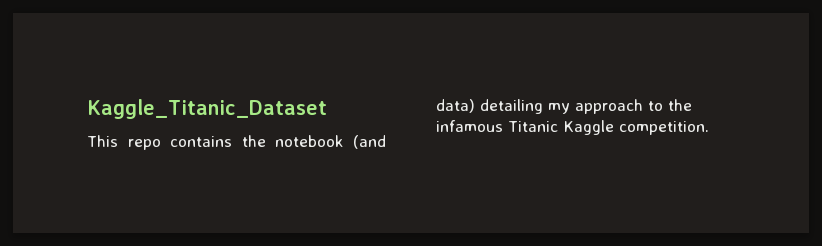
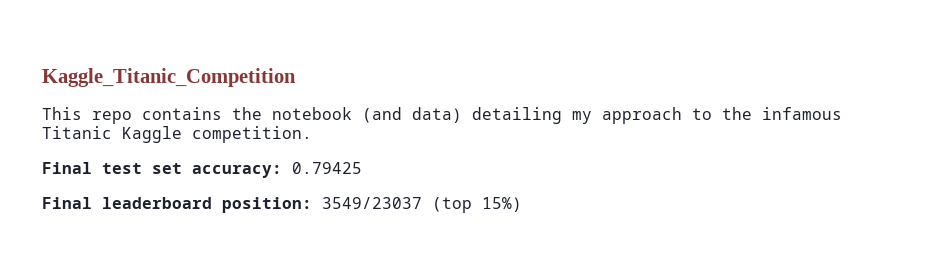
- Kaggle_Titanic_Dataset
+ Kaggle_Titanic_Competition
+ Final test set accuracy: 0.79425
+ Final leaderboard position: 3549/23037 (top 15%)

